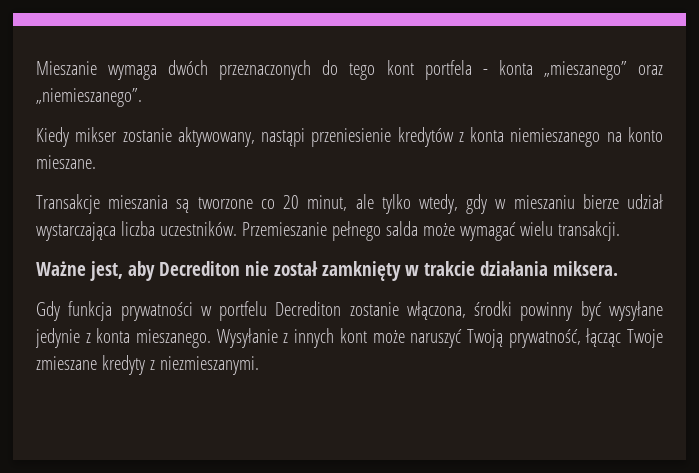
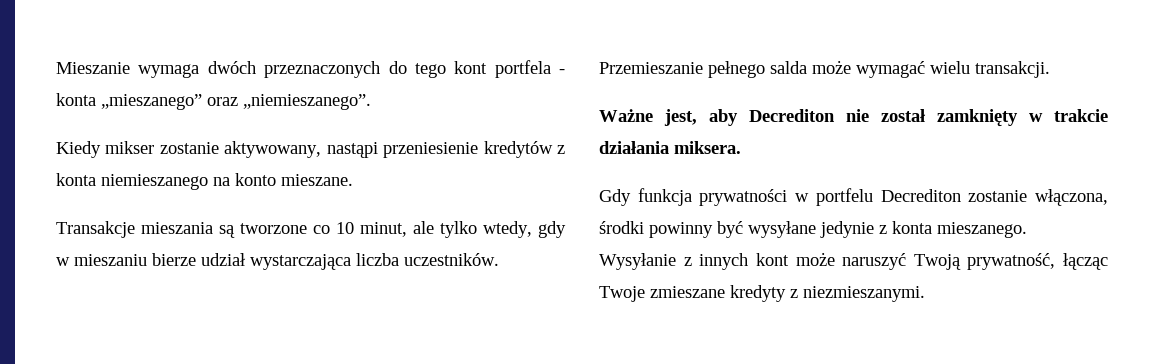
- Transakcje mieszania są tworzone co 20 minut, ale tylko wtedy, gdy w mieszaniu bierze udział wystarczająca liczba uczestników.
+ Transakcje mieszania są tworzone co 10 minut, ale tylko wtedy, gdy w mieszaniu bierze udział wystarczająca liczba uczestników.

